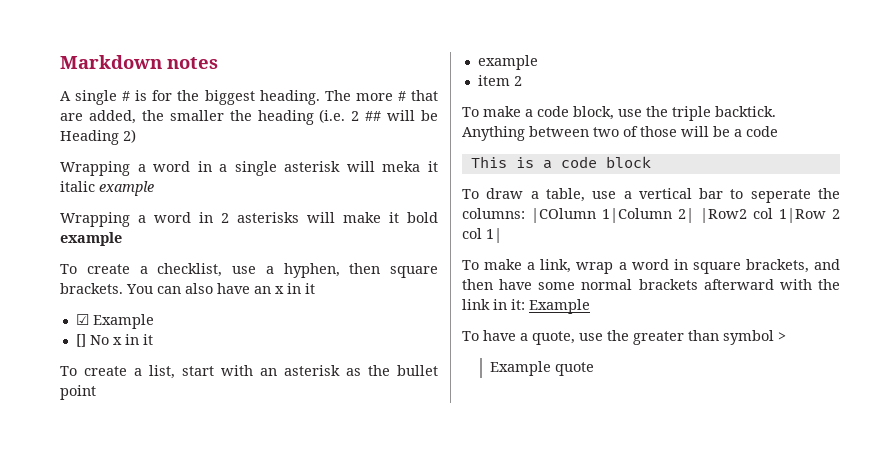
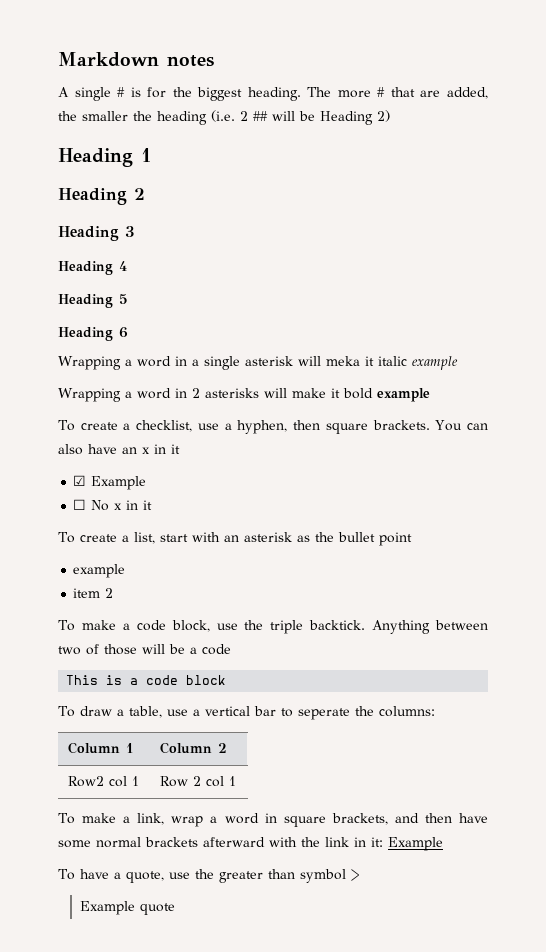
+ Heading 1
+ Heading 2
+ Heading 3
+ Heading 4
+ Heading 5
+ Heading 6
- [] No x in it
+ ☐ No x in it
- To draw a table, use a vertical bar to seperate the columns: |COlumn 1|Column 2| |Row2 col 1|Row 2 col 1|
+ To draw a table, use a vertical bar to seperate the columns:
+ Column 1 | Column 2
+ Row2 col 1 | Row 2 col 1

